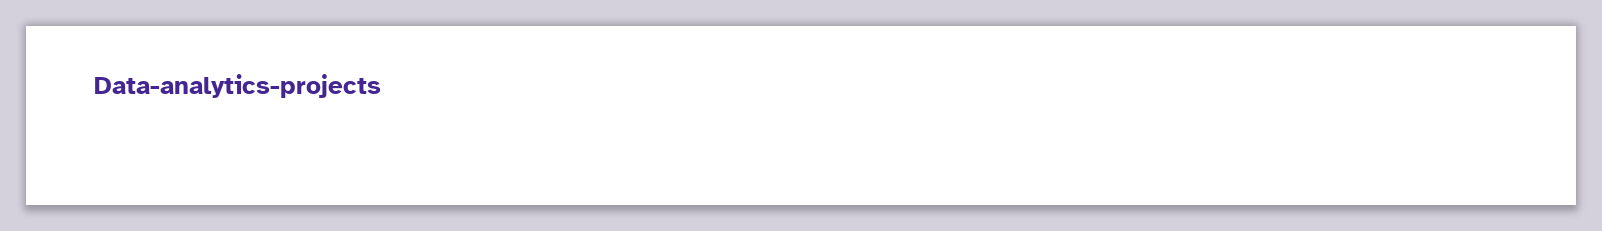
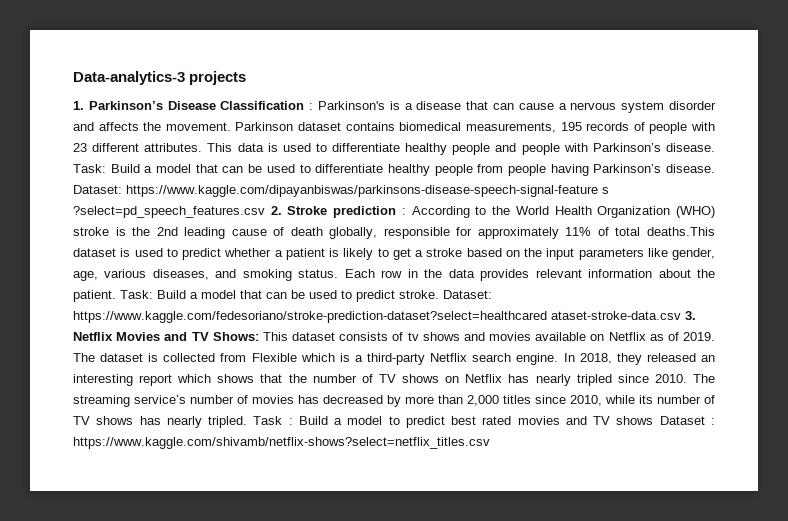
- Data-analytics-projects
+ Data-analytics-3 projects
+ 1. Parkinson’s Disease Classification : Parkinson's is a disease that can cause a nervous system disorder and affects the movement. Parkinson dataset contains biomedical measurements, 195 records of people with 23 different attributes. This data is used to differentiate healthy people and people with Parkinson’s disease. Task: Build a model that can be used to differentiate healthy people from people having Parkinson’s disease. Dataset: https://www.kaggle.com/dipayanbiswas/parkinsons-disease-speech-signal-feature s ?select=pd_speech_features.csv 2. Stroke prediction : According to the World Health Organization (WHO) stroke is the 2nd leading cause of death globally, responsible for approximately 11% of total deaths.This dataset is used to predict whether a patient is likely to get a stroke based on the input parameters like gender, age, various diseases, and smoking status. Each row in the data provides relevant information about the patient. Task: Build a model that can be used to predict stroke. Dataset: https://www.kaggle.com/fedesoriano/stroke-prediction-dataset?select=healthcared ataset-stroke-data.csv 3. Netflix Movies and TV Shows: This dataset consists of tv shows and movies available on Netflix as of 2019. The dataset is collected from Flexible which is a third-party Netflix search engine. In 2018, they released an interesting report which shows that the number of TV shows on Netflix has nearly tripled since 2010. The streaming service’s number of movies has decreased by more than 2,000 titles since 2010, while its number of TV shows has nearly tripled. Task : Build a model to predict best rated movies and TV shows Dataset : https://www.kaggle.com/shivamb/netflix-shows?select=netflix_titles.csv

